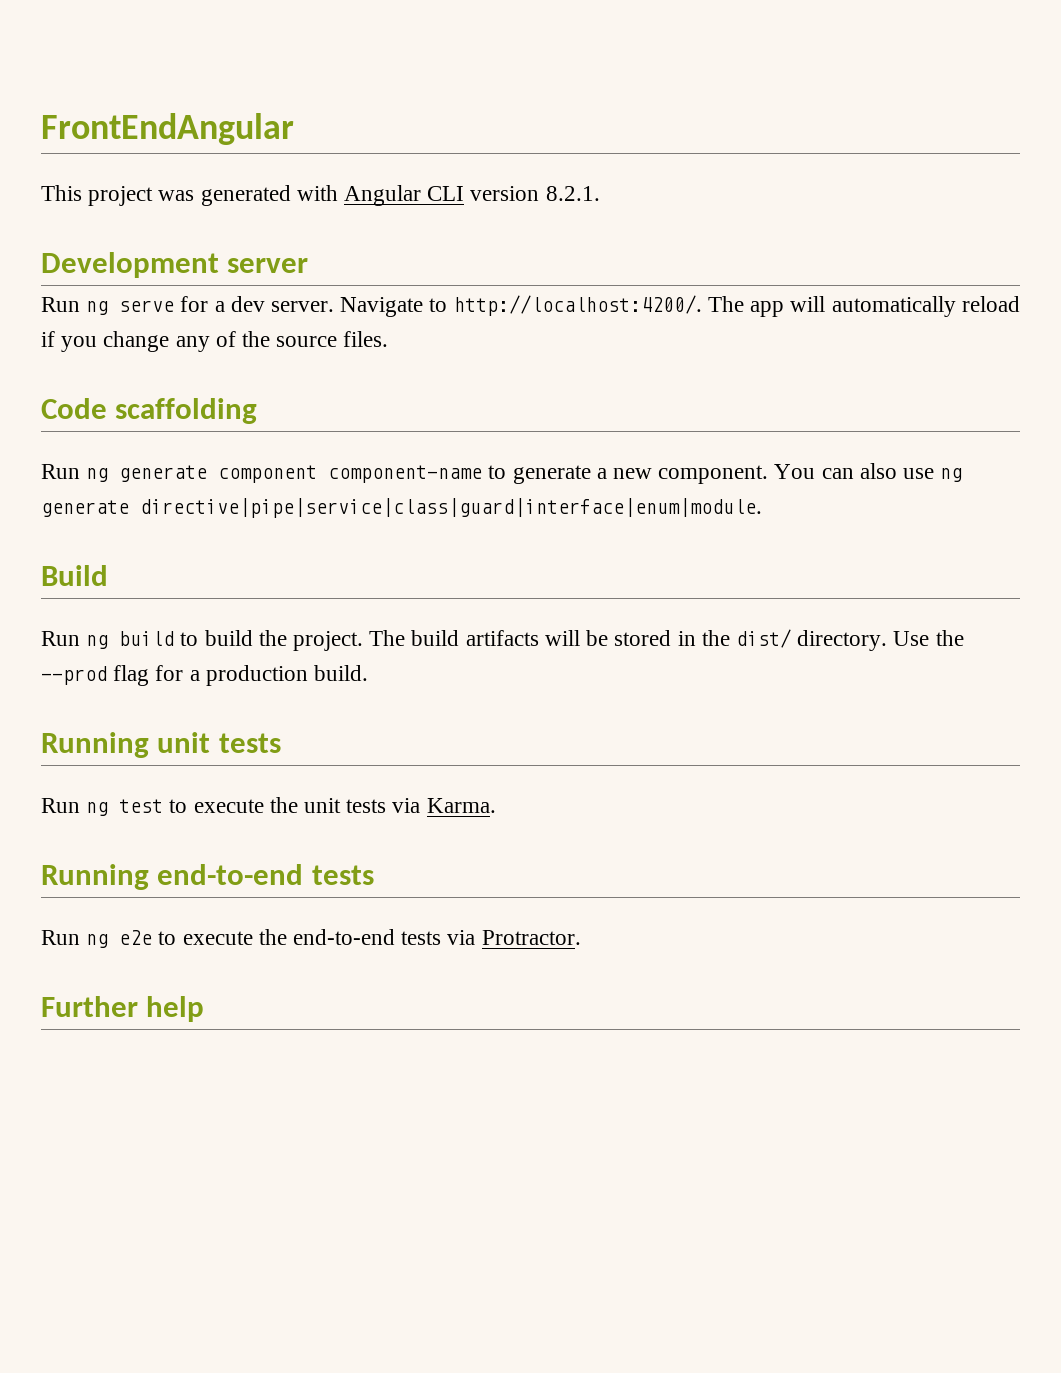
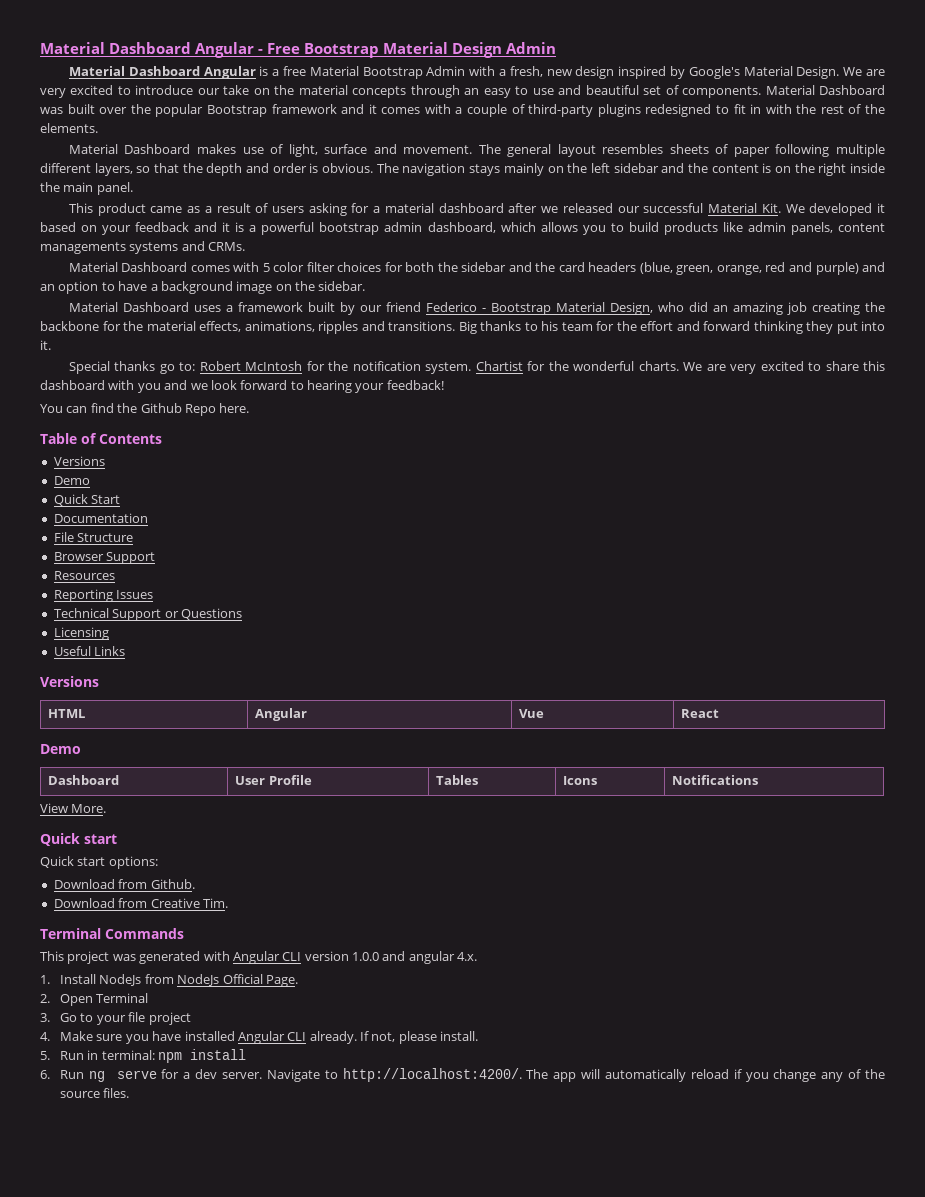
- FrontEndAngular
+ Material Dashboard Angular - Free Bootstrap Material Design Admin
+ Material Dashboard Angular is a free Material Bootstrap Admin with a fresh, new design inspired by Google's Material Design. We are very excited to introduce our take on the material concepts through an easy to use and beautiful set of components. Material Dashboard was built over the popular Bootstrap framework and it comes with a couple of third-party plugins redesigned to fit in with the rest of the elements.
+ Material Dashboard makes use of light, surface and movement. The general layout resembles sheets of paper following multiple different layers, so that the depth and order is obvious. The navigation stays mainly on the left sidebar and the content is on the right inside the main panel.
+ This product came as a result of users asking for a material dashboard after we released our successful Material Kit. We developed it based on your feedback and it is a powerful bootstrap admin dashboard, which allows you to build products like admin panels, content managements systems and CRMs.
+ Material Dashboard comes with 5 color filter choices for both the sidebar and the card headers (blue, green, orange, red and purple) and an option to have a background image on the sidebar.
+ Material Dashboard uses a framework built by our friend Federico - Bootstrap Material Design, who did an amazing job creating the backbone for the material effects, animations, ripples and transitions. Big thanks to his team for the effort and forward thinking they put into it.
+ Special thanks go to: Robert McIntosh for the notification system. Chartist for the wonderful charts. We are very excited to share this dashboard with you and we look forward to hearing your feedback!
+ You can find the Github Repo here.
+ Table of Contents
+ Versions
+ Demo
+ Quick Start
+ Documentation
+ File Structure
+ Browser Support
+ Resources
+ Reporting Issues
+ Technical Support or Questions
+ Licensing
+ Useful Links
+ Versions
+ HTML | Angular | Vue | React
+ Demo
+ Dashboard | User Profile | Tables | Icons | Notifications
+ View More.
+ Quick start
+ Quick start options:
+ Download from Github.
+ Download from Creative Tim.
+ Terminal Commands
- This project was generated with Angular CLI version 8.2.1.
- Development server
- Run ng serve for a dev server.
+ This project was generated with Angular CLI version 1.0.0 and angular 4.x.
+ 1. Install NodeJs from NodeJs Official Page.
+ 2. Open Terminal
+ 3. Go to your file project
+ 4. Make sure you have installed Angular CLI already. If not, please install.
+ 5. Run in terminal: npm install
+ 6. Run ng serve for a dev server.
- Code scaffolding
- Run ng generate component component-name to generate a new component. You can also use ng generate directive|pipe|service|class|guard|interface|enum|module.
- Build
- Run ng build to build the project. The build artifacts will be stored in the dist/ directory. Use the --prod flag for a production build.
- Running unit tests
- Run ng test to execute the unit tests via Karma.
- Running end-to-end tests
- Run ng e2e to execute the end-to-end tests via Protractor.
- Further help

